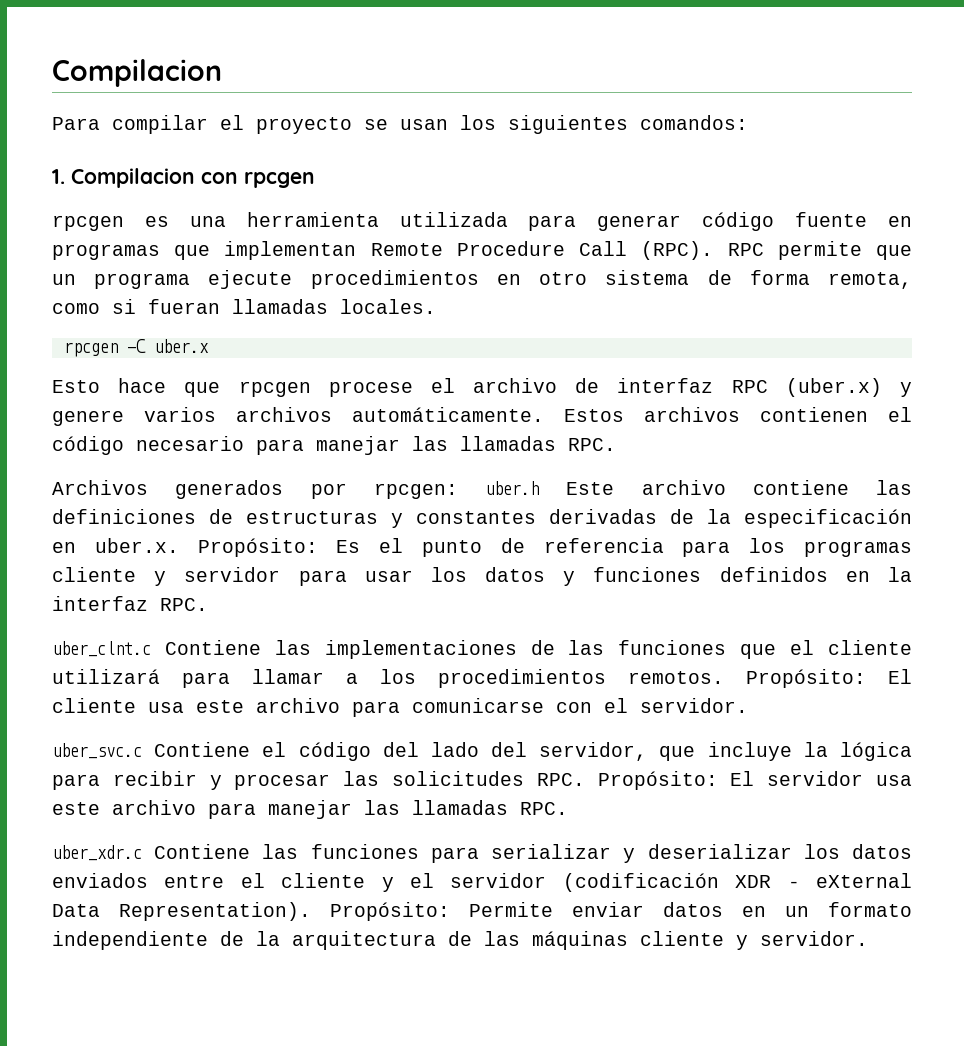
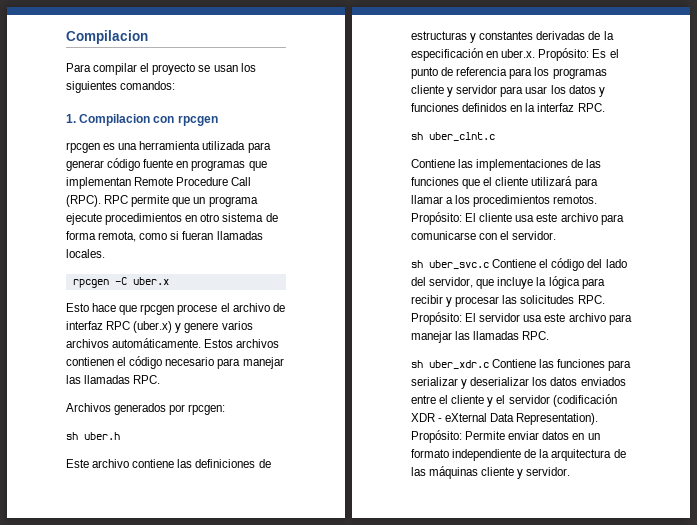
- Archivos generados por rpcgen: uber.h Este archivo contiene las definiciones de estructuras y constantes derivadas de la especificación en uber.x. Propósito: Es el punto de referencia para los programas cliente y servidor para usar los datos y funciones definidos en la interfaz RPC.
+ Archivos generados por rpcgen:
+ sh uber.h
+ Este archivo contiene las definiciones de estructuras y constantes derivadas de la especificación en uber.x. Propósito: Es el punto de referencia para los programas cliente y servidor para usar los datos y funciones definidos en la interfaz RPC.
- uber_clnt.c Contiene las implementaciones de las funciones que el cliente utilizará para llamar a los procedimientos remotos.
+ sh uber_clnt.c
+ Contiene las implementaciones de las funciones que el cliente utilizará para llamar a los procedimientos remotos.
- uber_svc.c Contiene el código del lado del servidor, que incluye la lógica para recibir y procesar las solicitudes RPC. Propósito: El servidor usa este archivo para manejar las llamadas RPC.
+ sh uber_svc.c Contiene el código del lado del servidor, que incluye la lógica para recibir y procesar las solicitudes RPC. Propósito: El servidor usa este archivo para manejar las llamadas RPC.
- uber_xdr.c Contiene las funciones para serializar y deserializar los datos enviados entre el cliente y el servidor (codificación XDR - eXternal Data Representation).
+ sh uber_xdr.c Contiene las funciones para serializar y deserializar los datos enviados entre el cliente y el servidor (codificación XDR - eXternal Data Representation).

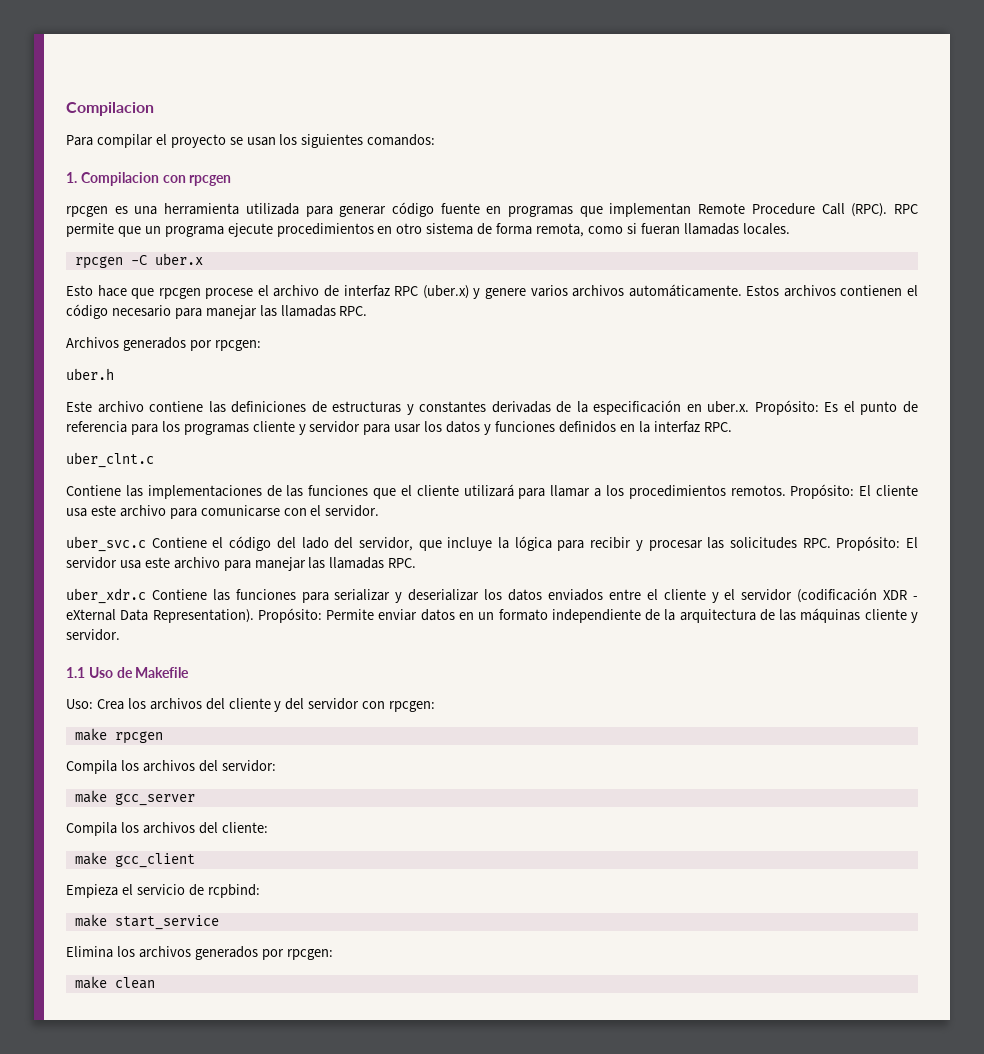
- sh uber.h
+ uber.h
- sh uber_clnt.c
+ uber_clnt.c
- sh uber_svc.c Contiene el código del lado del servidor, que incluye la lógica para recibir y procesar las solicitudes RPC. Propósito: El servidor usa este archivo para manejar las llamadas RPC.
+ uber_svc.c Contiene el código del lado del servidor, que incluye la lógica para recibir y procesar las solicitudes RPC. Propósito: El servidor usa este archivo para manejar las llamadas RPC.
- sh uber_xdr.c Contiene las funciones para serializar y deserializar los datos enviados entre el cliente y el servidor (codificación XDR - eXternal Data Representation).
+ uber_xdr.c Contiene las funciones para serializar y deserializar los datos enviados entre el cliente y el servidor (codificación XDR - eXternal Data Representation).
+ 1.1 Uso de Makefile
+ Uso: Crea los archivos del cliente y del servidor con rpcgen:
+ make rpcgen
+ Compila los archivos del servidor:
+ make gcc_server
+ Compila los archivos del cliente:
+ make gcc_client
+ Empieza el servicio de rcpbind:
+ make start_service
+ Elimina los archivos generados por rpcgen:
+ make clean

